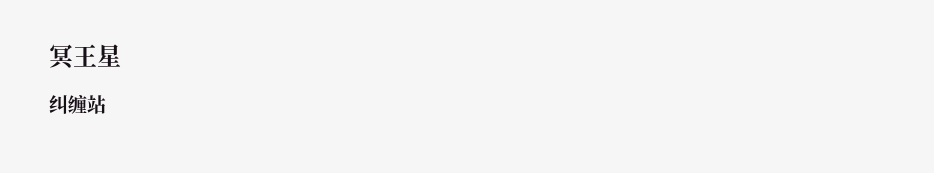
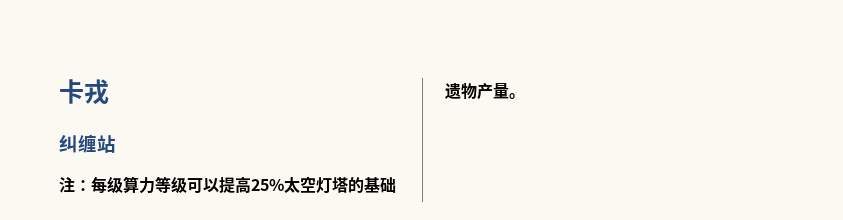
- 冥王星
+ 卡戎
+ 注：每级算力等级可以提高25%太空灯塔的基础遗物产量。

